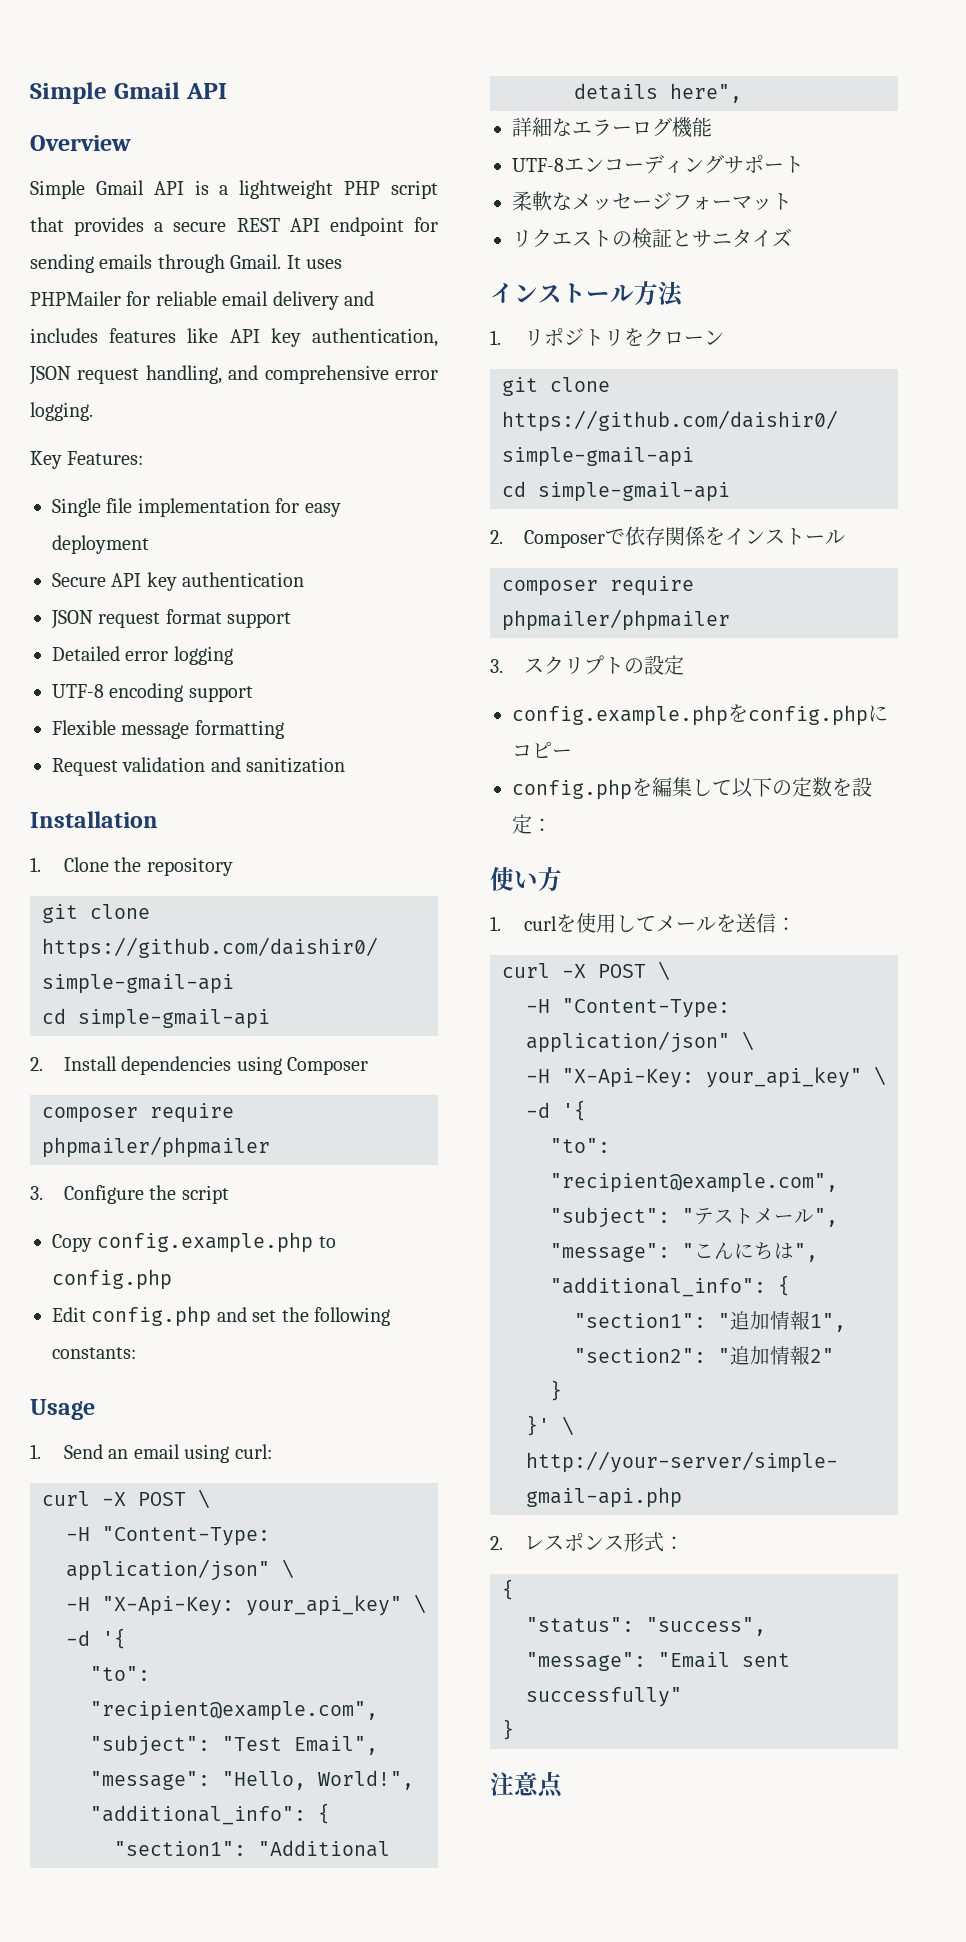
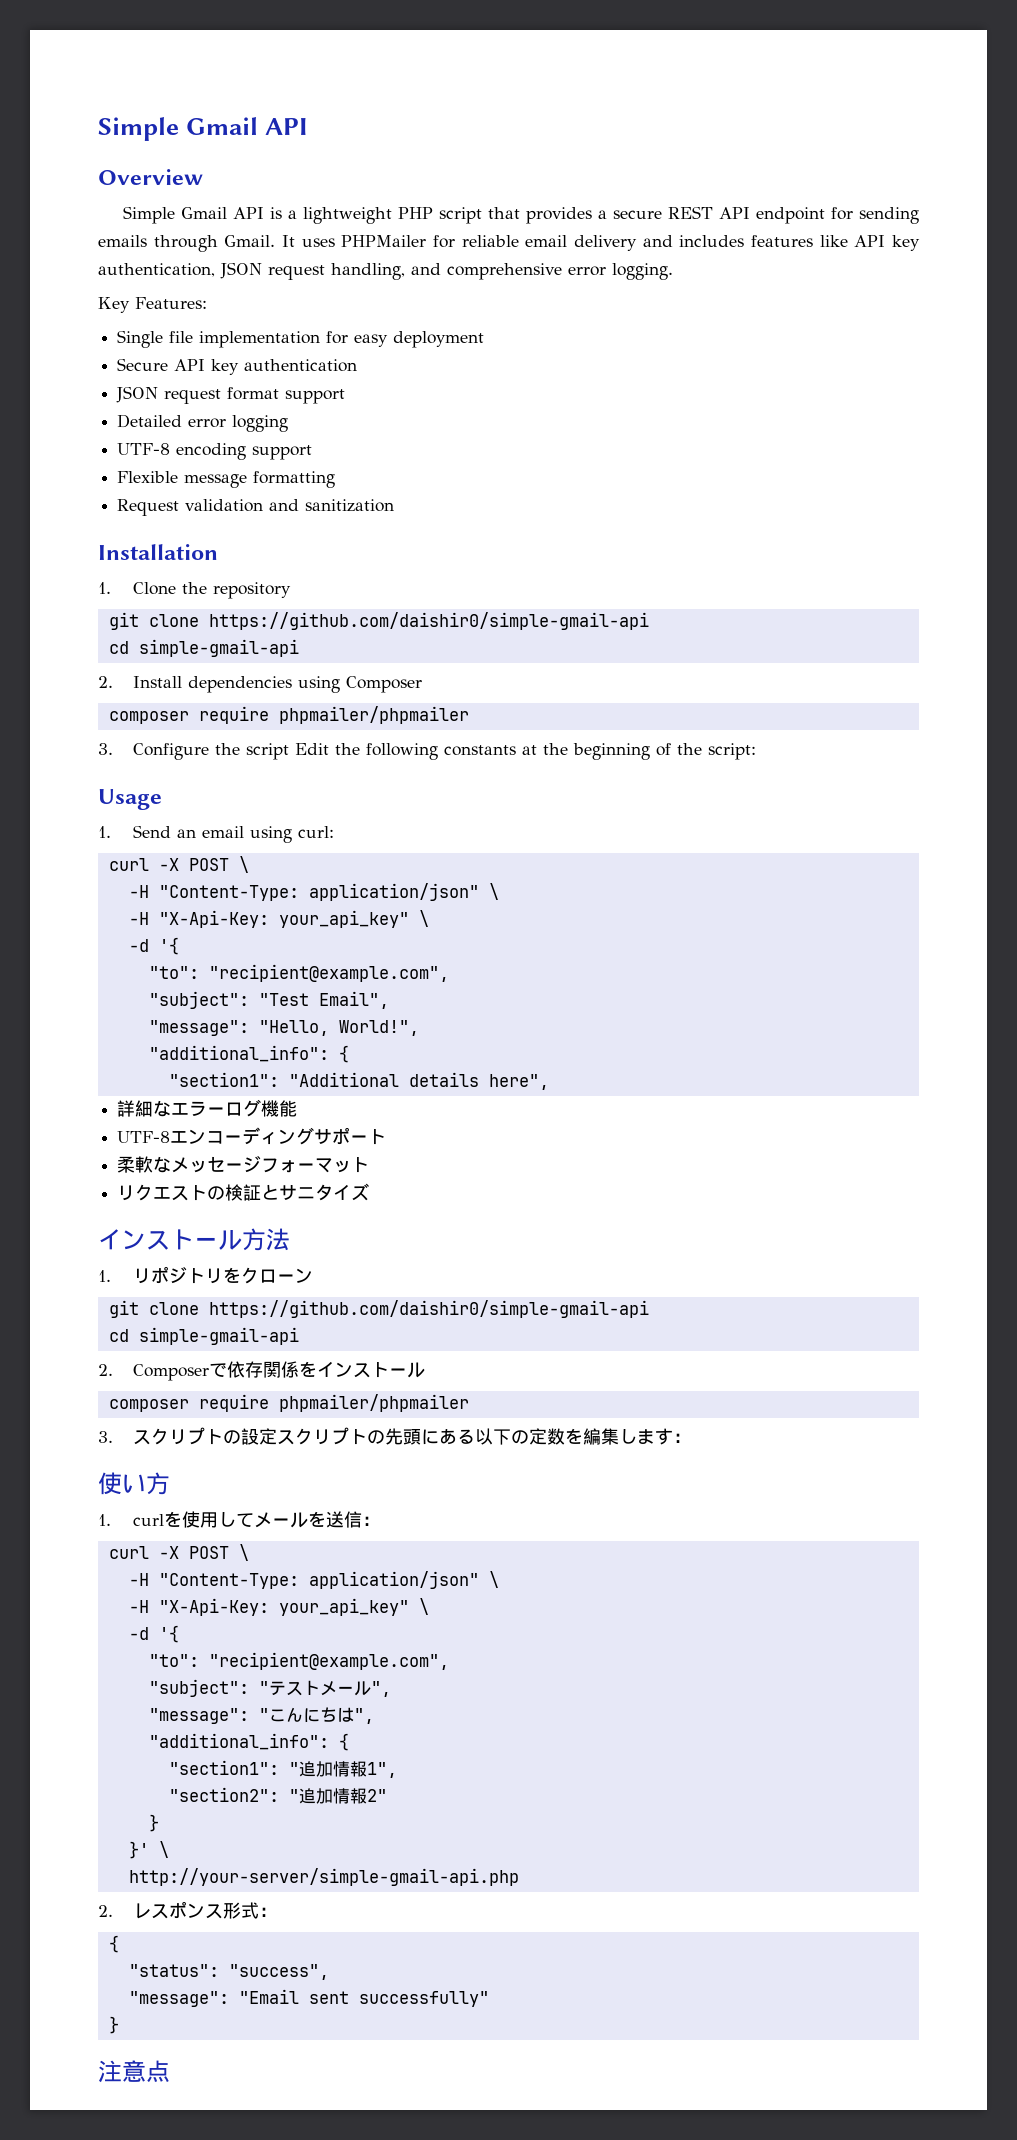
- 3. Configure the script
- Copy config.example.php to config.php
- Edit config.php and set the following constants:
+ 3. Configure the script Edit the following constants at the beginning of the script:
- 3.スクリプトの設定
- config.example.phpをconfig.phpにコピー
- config.phpを編集して以下の定数を設定：
+ 3.スクリプトの設定スクリプトの先頭にある以下の定数を編集します：

